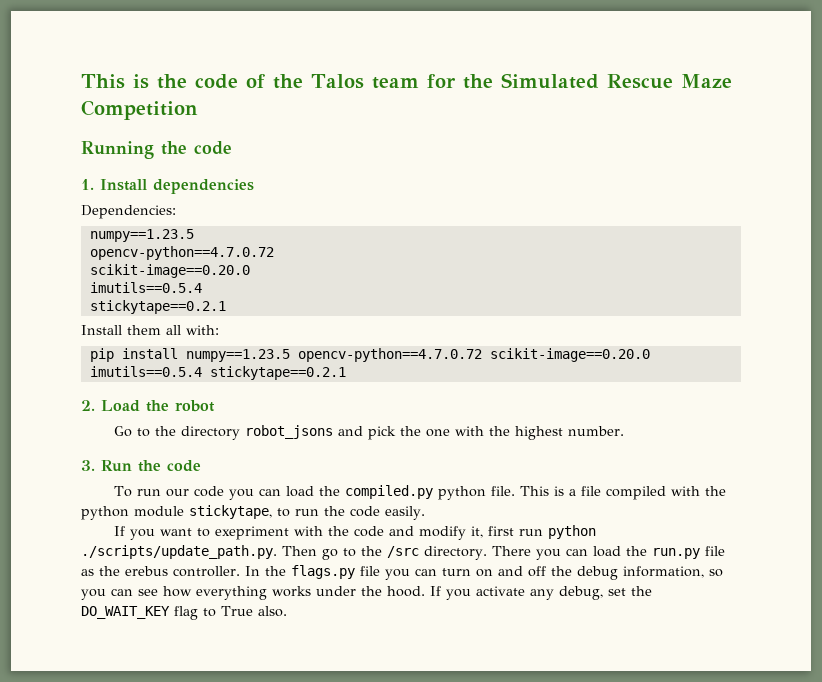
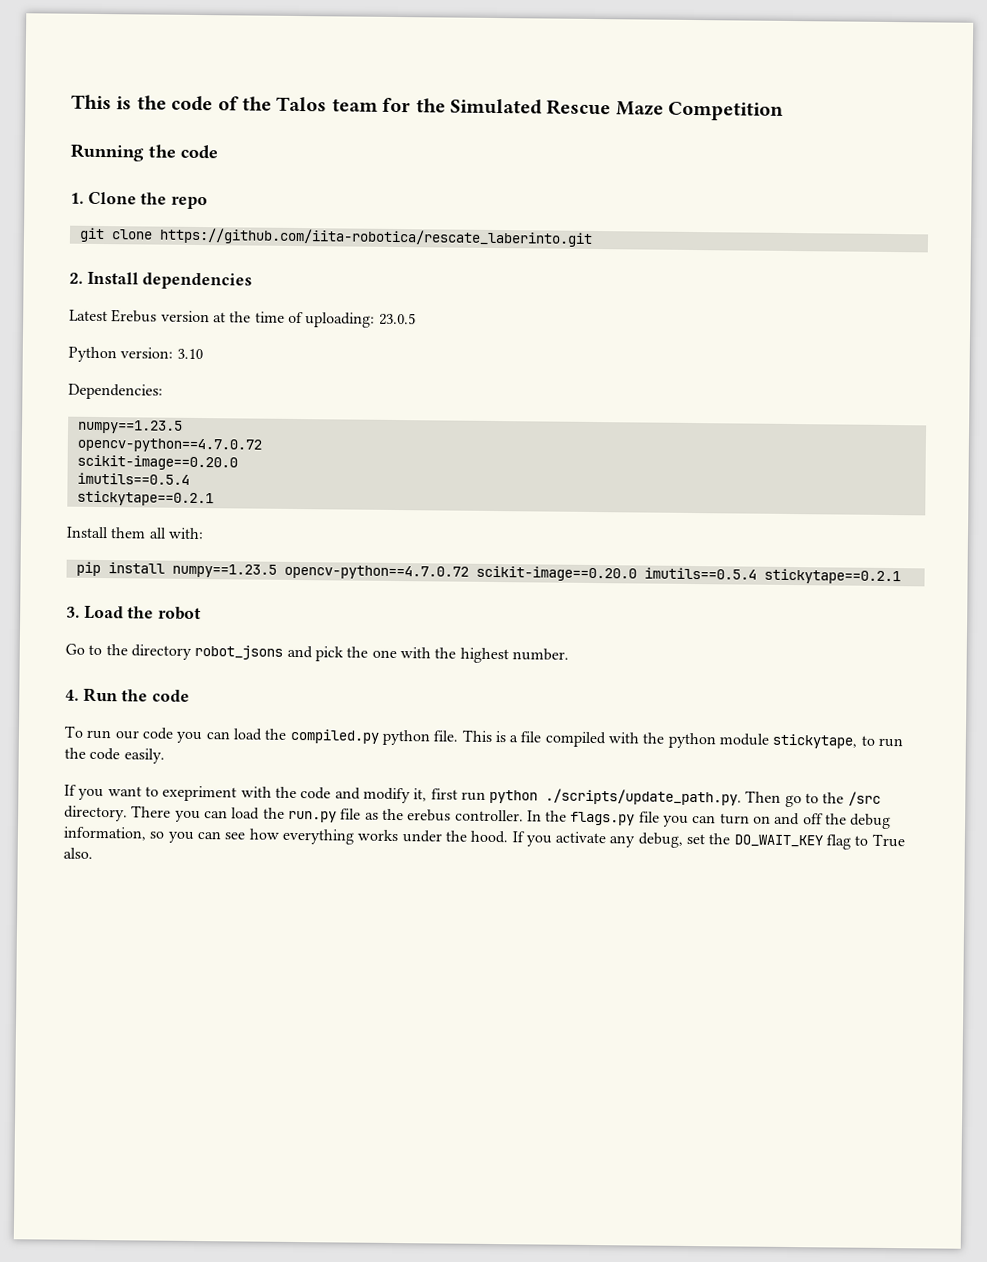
- 1. Install dependencies
+ 1. Clone the repo
+ git clone https://github.com/iita-robotica/rescate_laberinto.git
+ 2. Install dependencies
+ Latest Erebus version at the time of uploading: 23.0.5
+ Python version: 3.10
- 2. Load the robot
+ 3. Load the robot
- 3. Run the code
+ 4. Run the code

